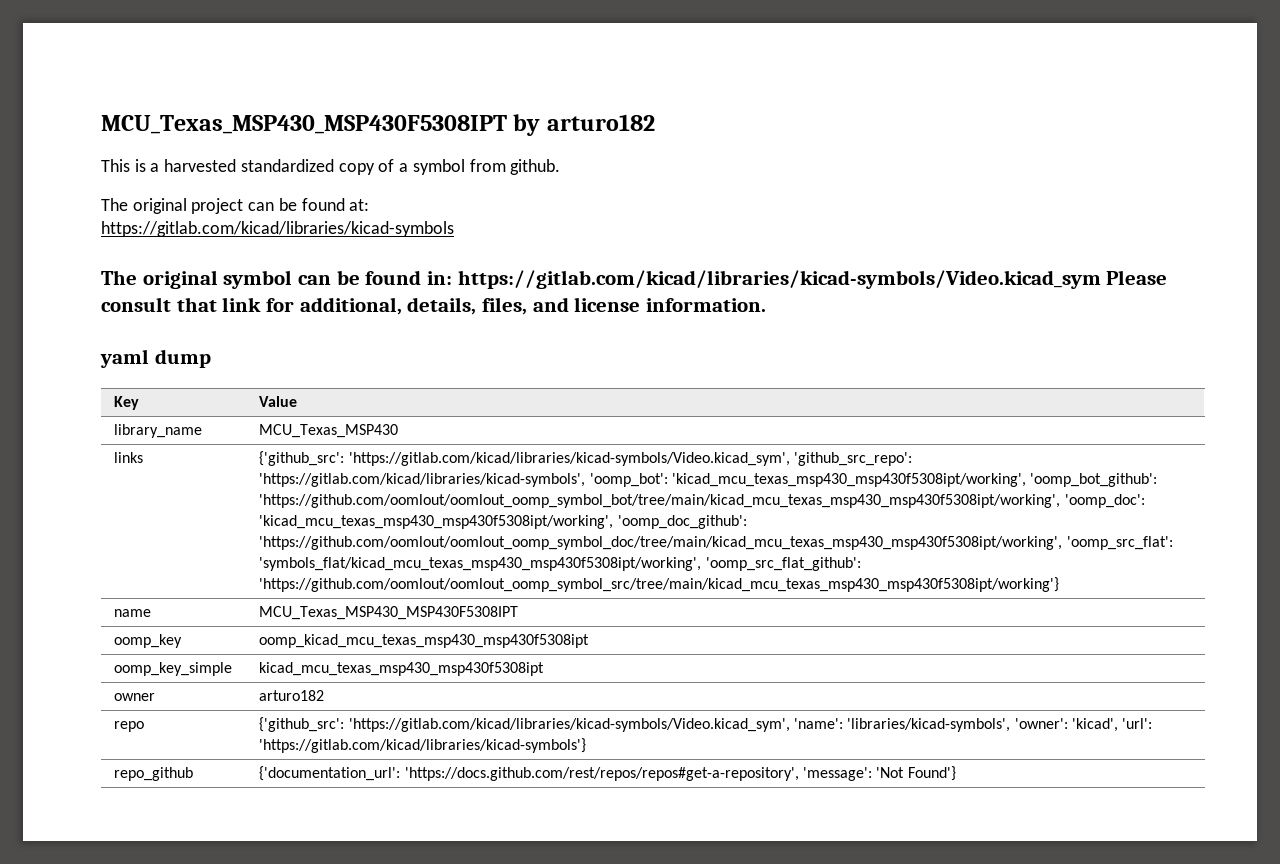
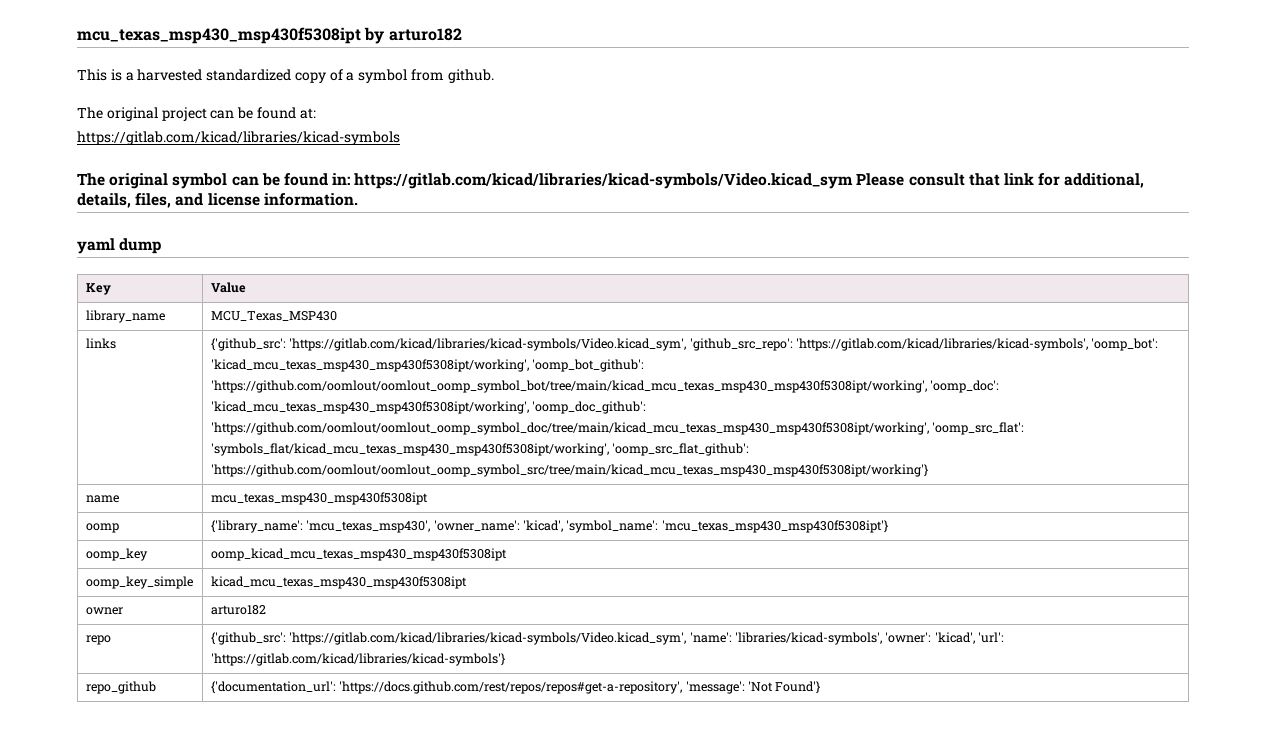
- MCU_Texas_MSP430_MSP430F5308IPT by arturo182
+ mcu_texas_msp430_msp430f5308ipt by arturo182
- name | MCU_Texas_MSP430_MSP430F5308IPT
+ name | mcu_texas_msp430_msp430f5308ipt
+ oomp | {'library_name': 'mcu_texas_msp430', 'owner_name': 'kicad', 'symbol_name': 'mcu_texas_msp430_msp430f5308ipt'}

